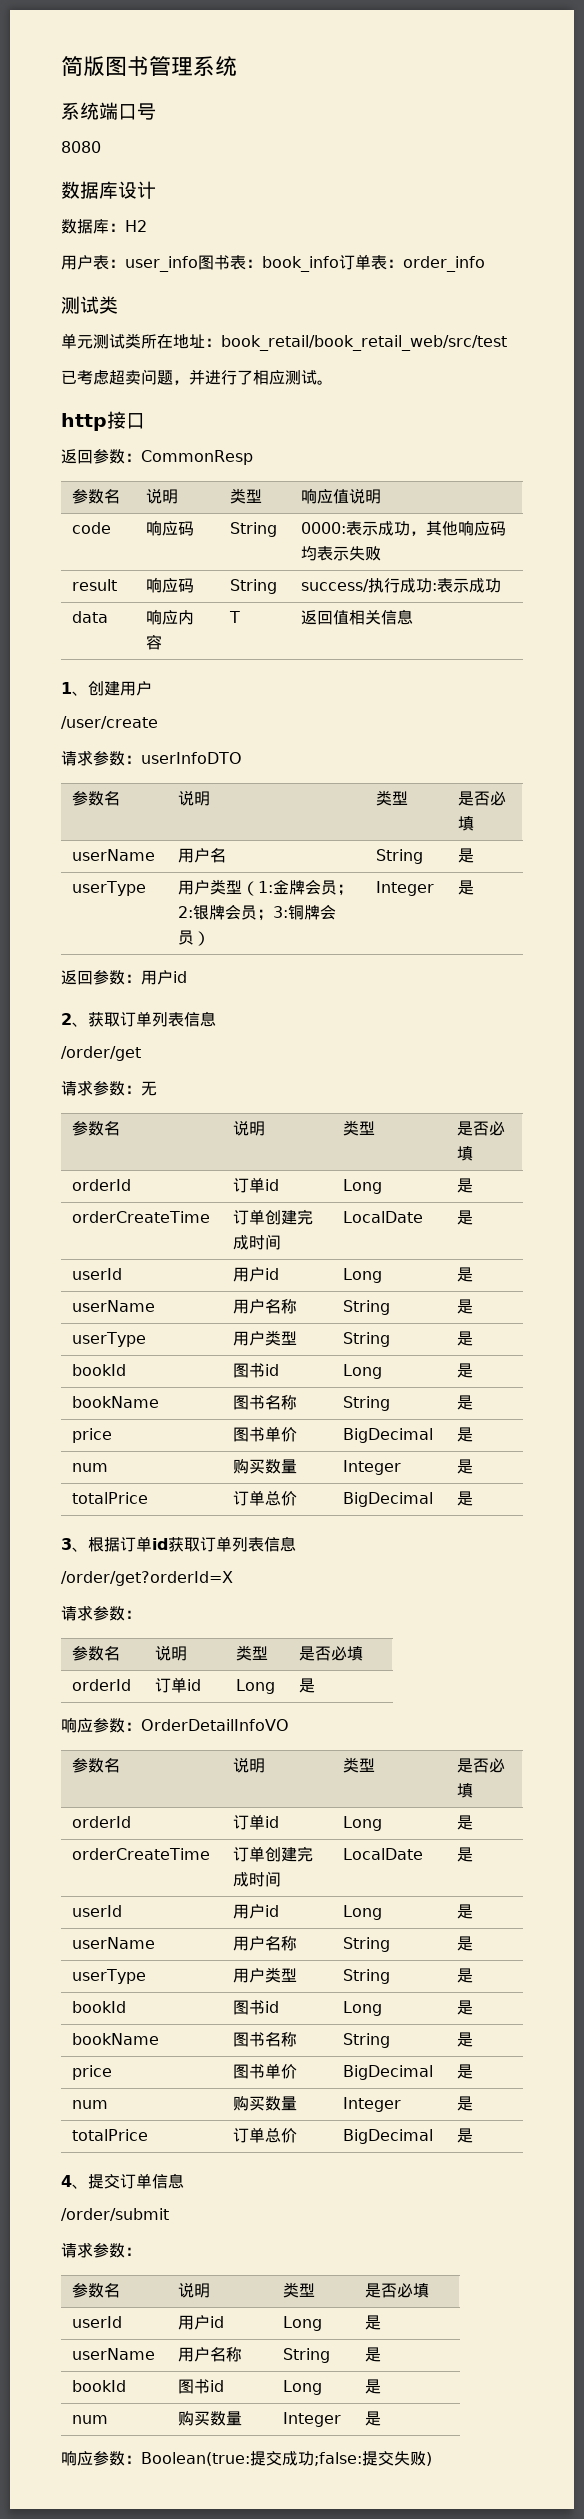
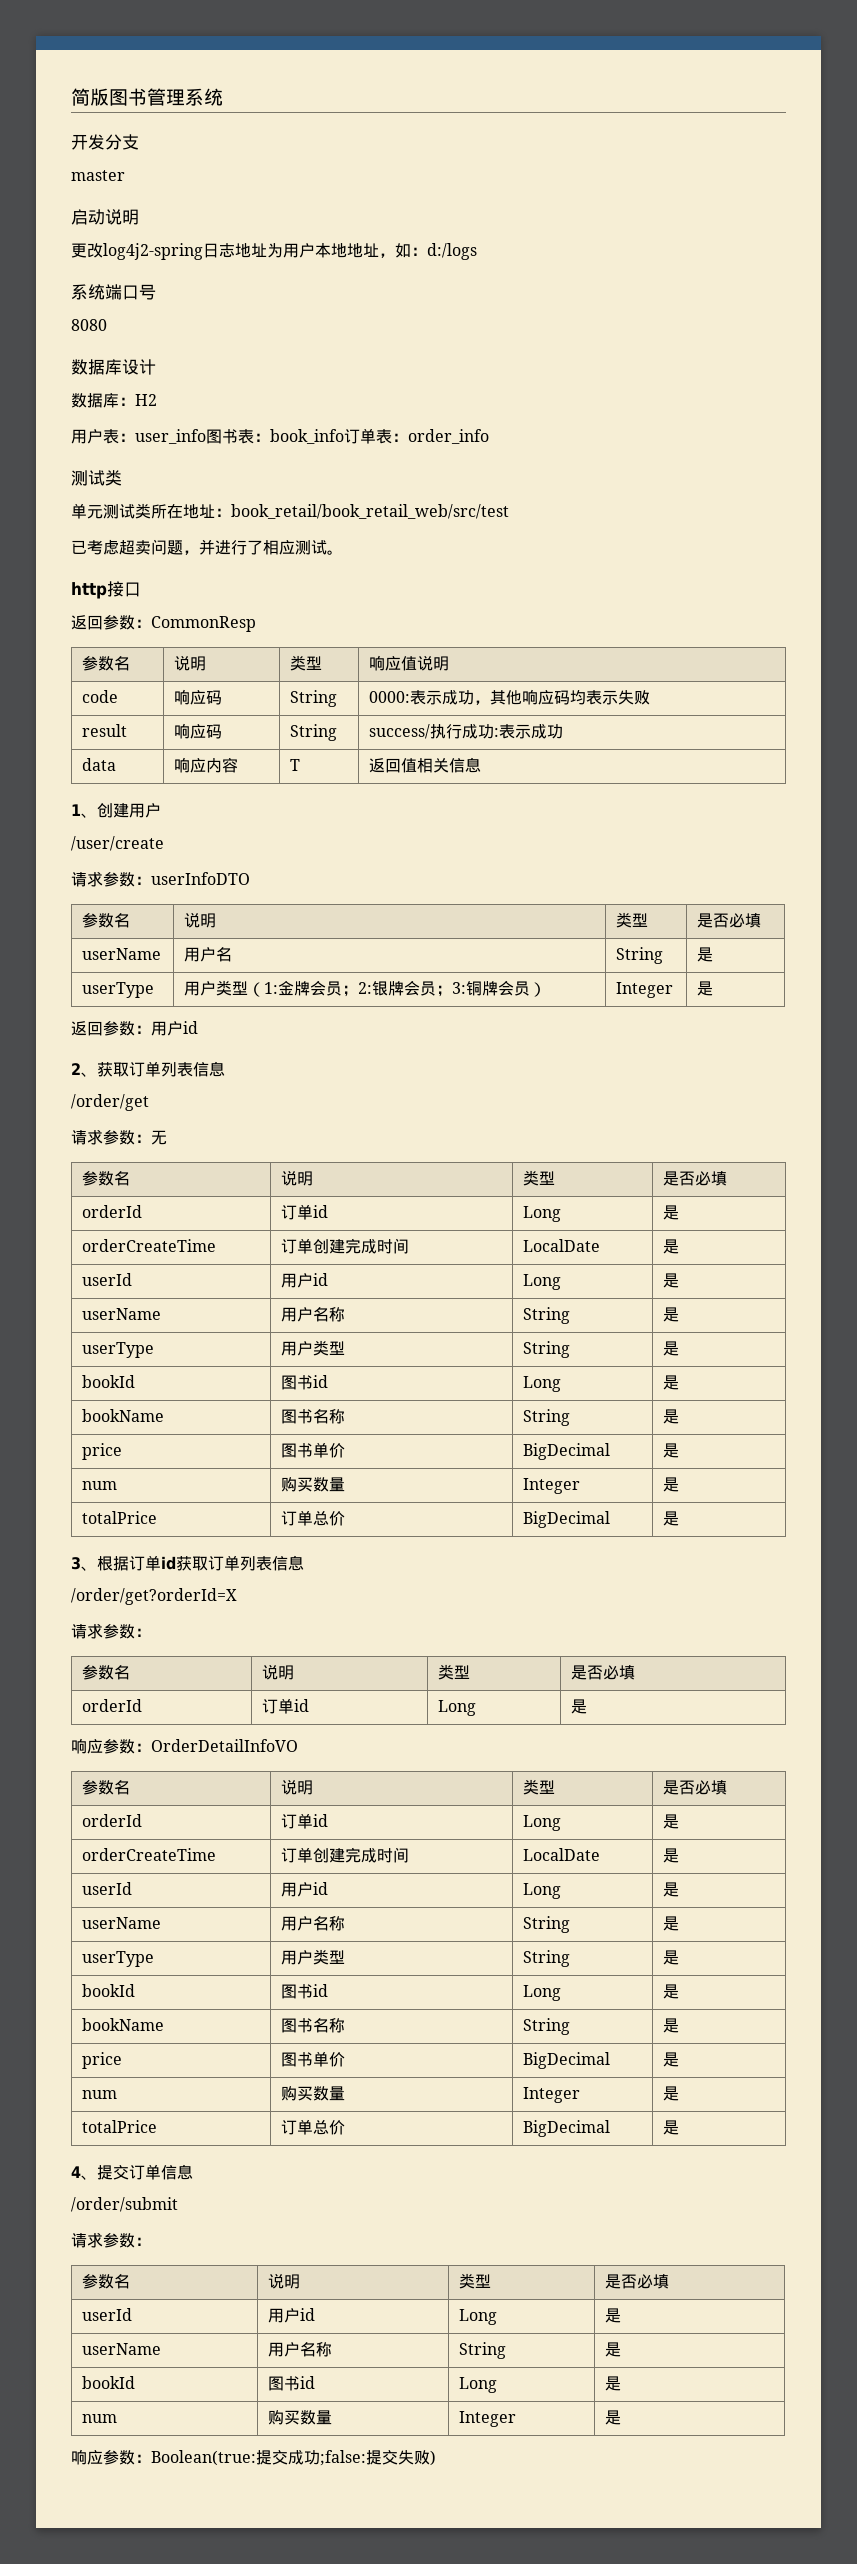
+ 开发分支
+ master
+ 启动说明
+ 更改log4j2-spring日志地址为用户本地地址，如：d:/logs

